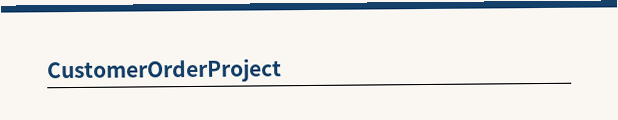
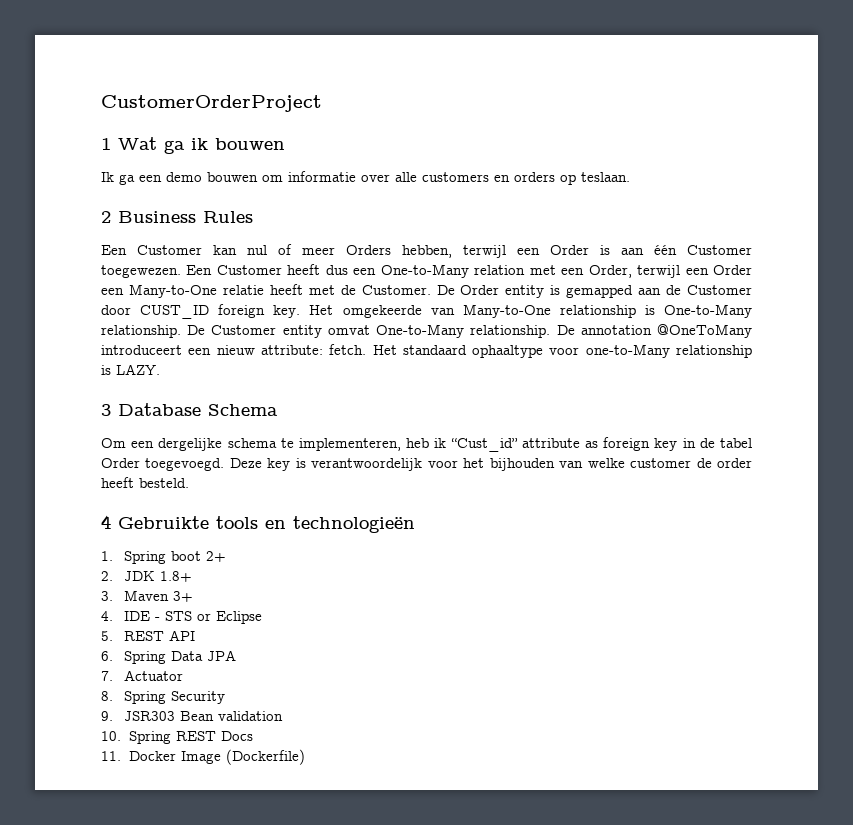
+ 1 Wat ga ik bouwen
+ Ik ga een demo bouwen om informatie over alle customers en orders op teslaan.
+ 2 Business Rules
+ Een Customer kan nul of meer Orders hebben, terwijl een Order is aan één Customer toegewezen. Een Customer heeft dus een One-to-Many relation met een Order, terwijl een Order een Many-to-One relatie heeft met de Customer. De Order entity is gemapped aan de Customer door CUST_ID foreign key. Het omgekeerde van Many-to-One relationship is One-to-Many relationship. De Customer entity omvat One-to-Many relationship. De annotation @OneToMany introduceert een nieuw attribute: fetch. Het standaard ophaaltype voor one-to-Many relationship is LAZY.
+ 3 Database Schema
+ Om een dergelijke schema te implementeren, heb ik “Cust_id” attribute as foreign key in de tabel Order toegevoegd. Deze key is verantwoordelijk voor het bijhouden van welke customer de order heeft besteld.
+ 4 Gebruikte tools en technologieën
+ 1. Spring boot 2+
+ 2. JDK 1.8+
+ 3. Maven 3+
+ 4. IDE - STS or Eclipse
+ 5. REST API
+ 6. Spring Data JPA
+ 7. Actuator
+ 8. Spring Security
+ 9. JSR303 Bean validation
+ 10. Spring REST Docs
+ 11. Docker Image (Dockerfile)

